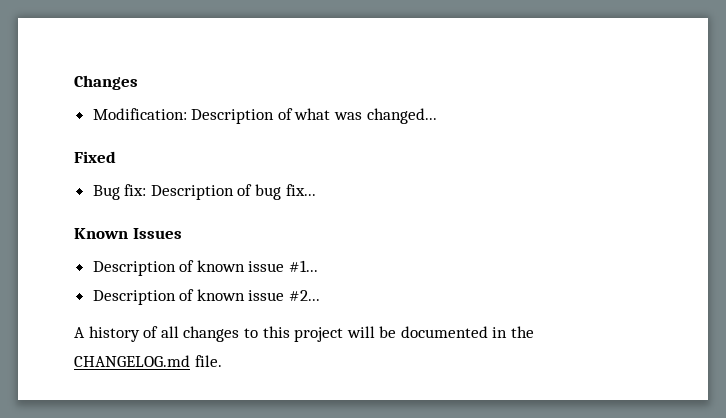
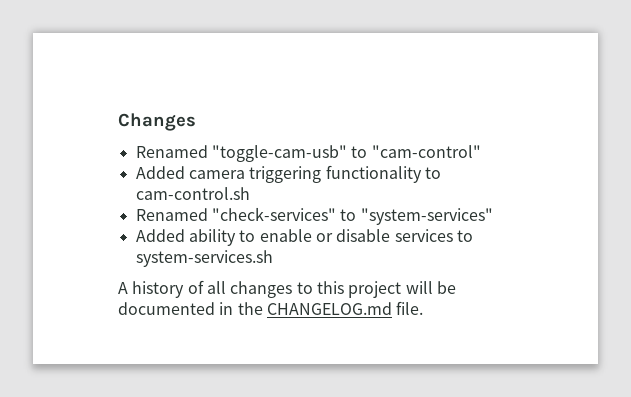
- Modification: Description of what was changed...
- Fixed
- Bug fix: Description of bug fix...
- Known Issues
- Description of known issue #1...
- Description of known issue #2...
+ Renamed "toggle-cam-usb" to "cam-control"
+ Added camera triggering functionality to cam-control.sh
+ Renamed "check-services" to "system-services"
+ Added ability to enable or disable services to system-services.sh

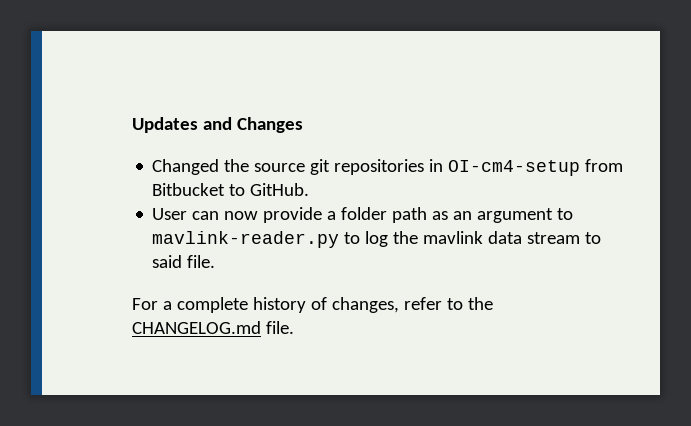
- Changes
+ Updates and Changes
- Renamed "toggle-cam-usb" to "cam-control"
- Added camera triggering functionality to cam-control.sh
- Renamed "check-services" to "system-services"
- Added ability to enable or disable services to system-services.sh
- A history of all changes to this project will be documented in the CHANGELOG.md file.
+ Changed the source git repositories in OI-cm4-setup from Bitbucket to GitHub.
+ User can now provide a folder path as an argument to mavlink-reader.py to log the mavlink data stream to said file.
+ For a complete history of changes, refer to the CHANGELOG.md file.

